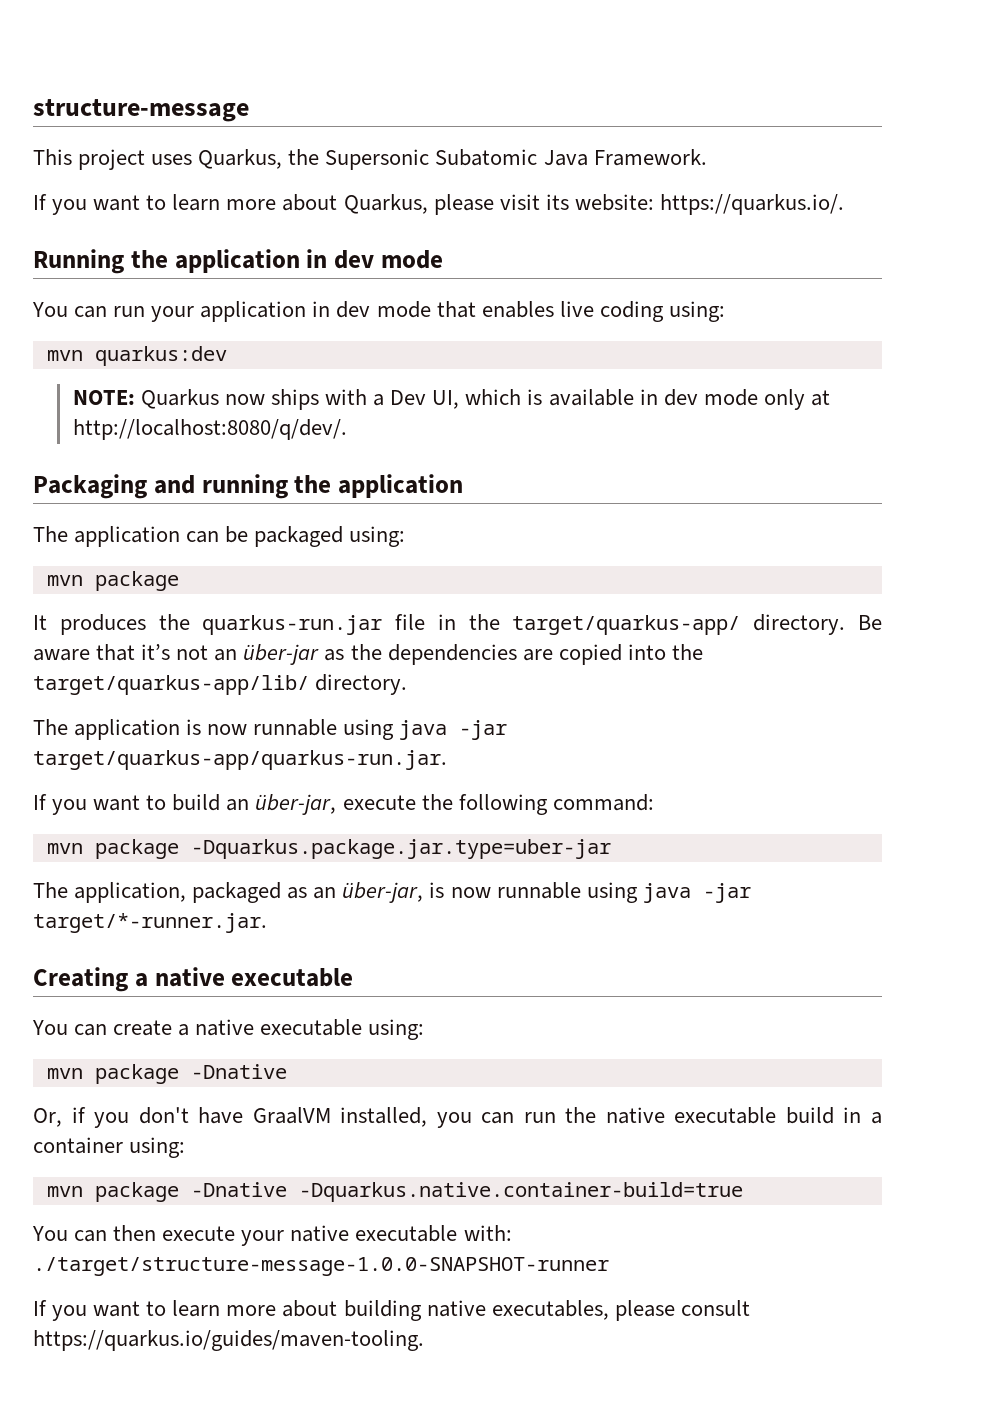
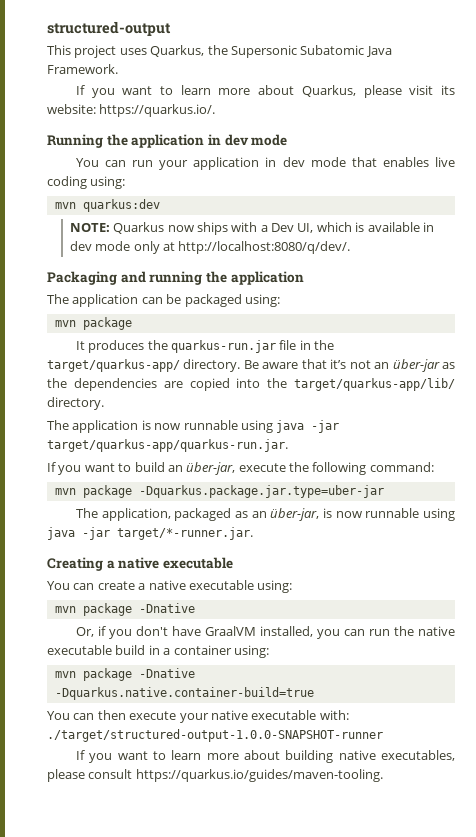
- structure-message
+ structured-output
- You can then execute your native executable with: ./target/structure-message-1.0.0-SNAPSHOT-runner
+ You can then execute your native executable with: ./target/structured-output-1.0.0-SNAPSHOT-runner

